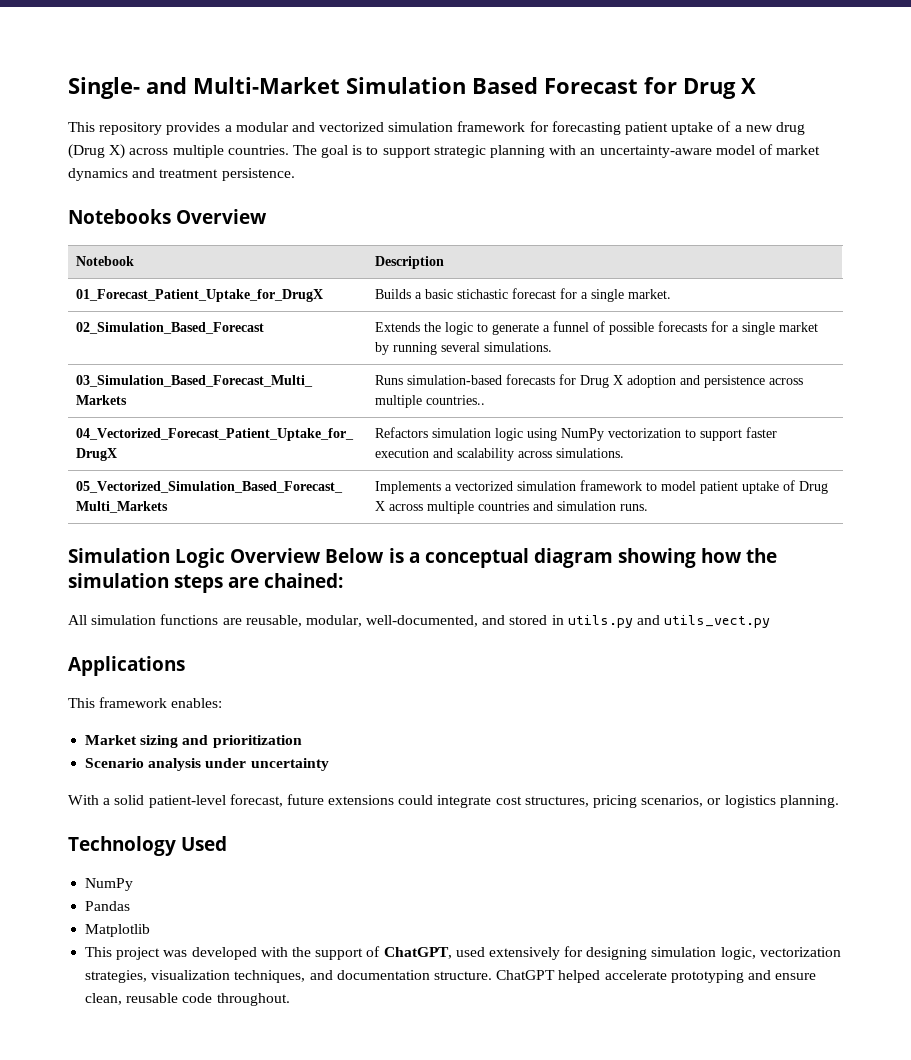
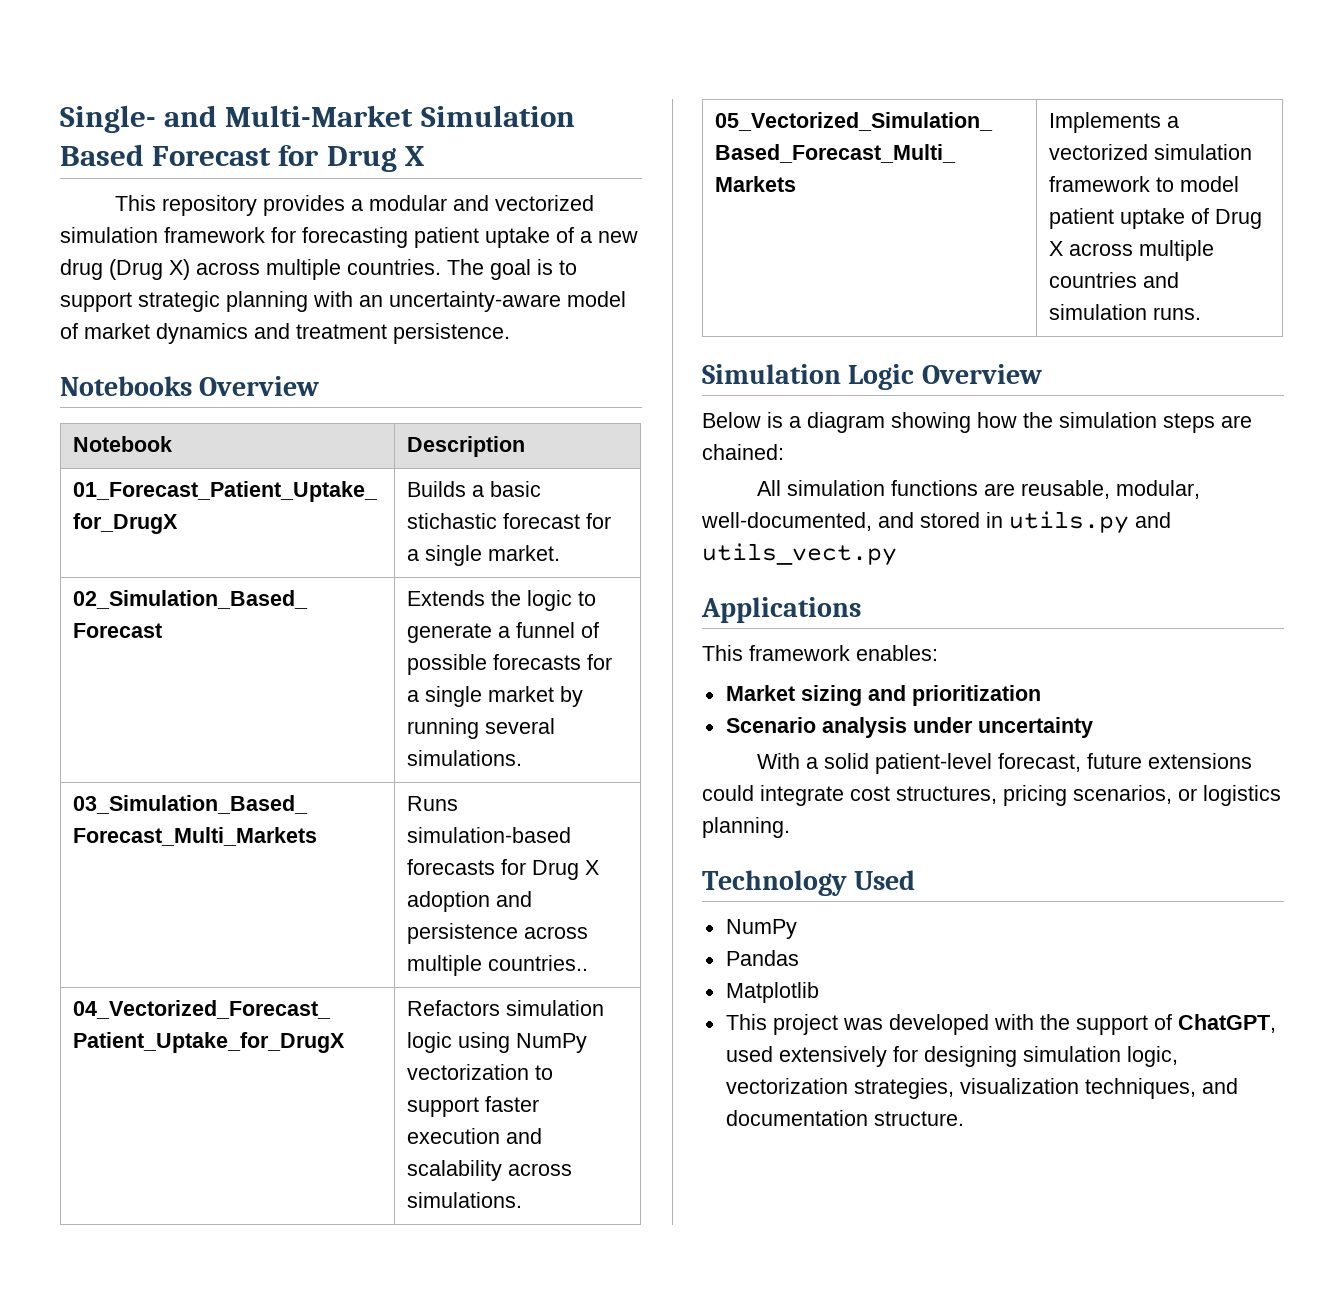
- Simulation Logic Overview Below is a conceptual diagram showing how the simulation steps are chained:
+ Simulation Logic Overview
+ Below is a diagram showing how the simulation steps are chained:
- ChatGPT helped accelerate prototyping and ensure clean, reusable code throughout.

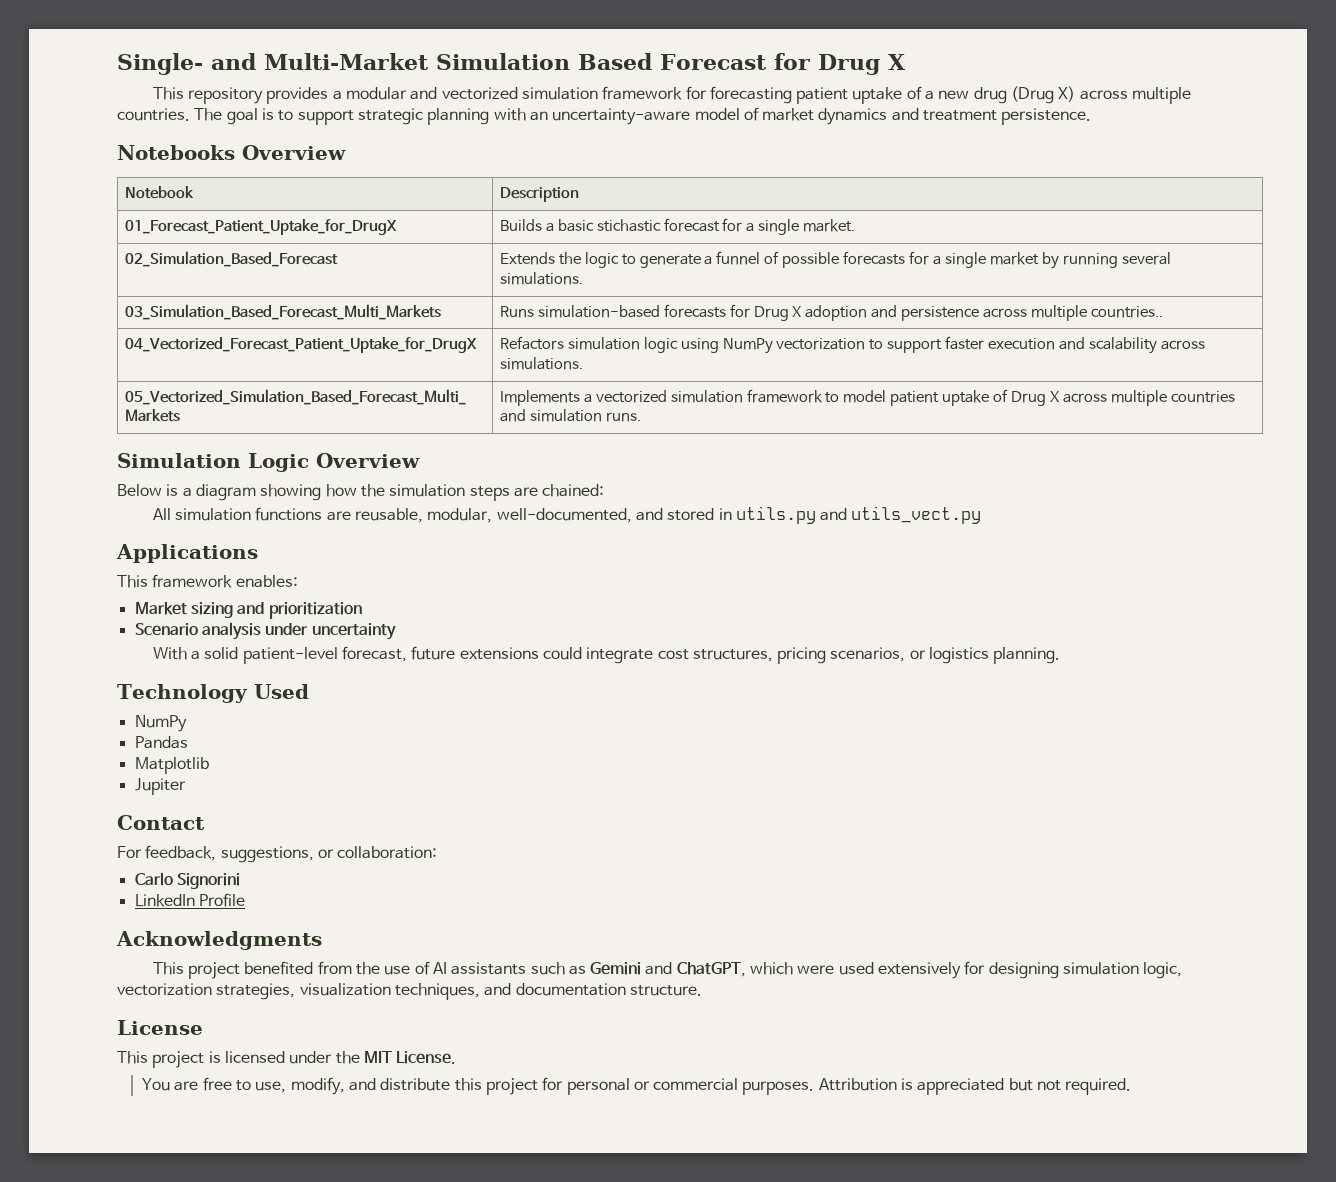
- This project was developed with the support of ChatGPT, used extensively for designing simulation logic, vectorization strategies, visualization techniques, and documentation structure.
+ Jupiter
+ Contact
+ For feedback, suggestions, or collaboration:
+ Carlo Signorini
+ LinkedIn Profile
+ Acknowledgments
+ This project benefited from the use of AI assistants such as Gemini and ChatGPT, which were used extensively for designing simulation logic, vectorization strategies, visualization techniques, and documentation structure.
+ License
+ This project is licensed under the MIT License.
+ You are free to use, modify, and distribute this project for personal or commercial purposes. Attribution is appreciated but not required.

